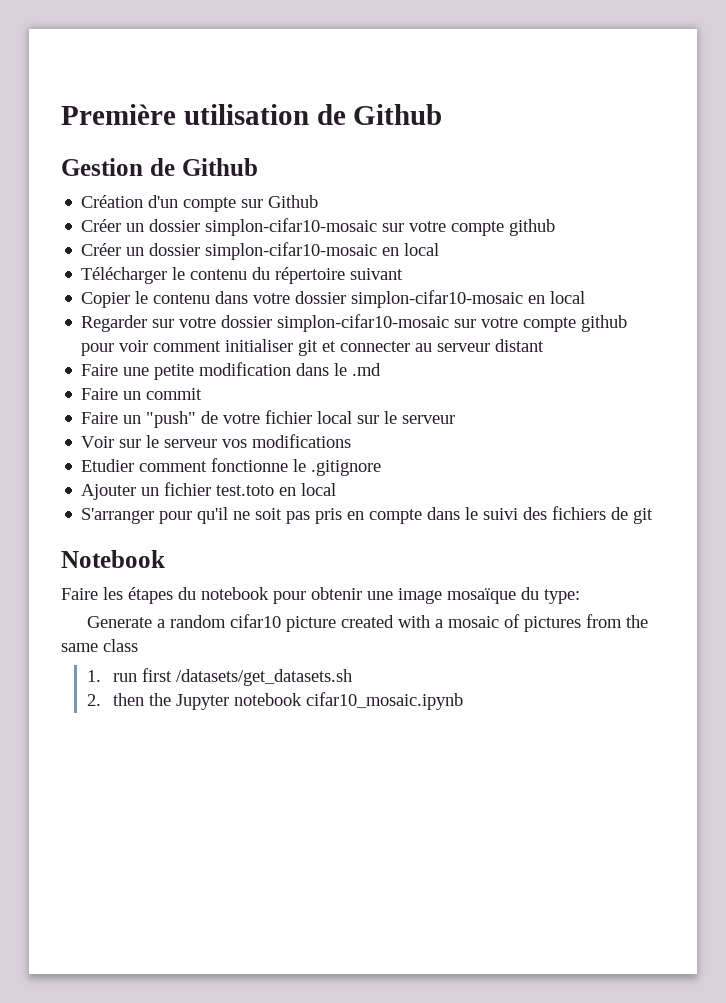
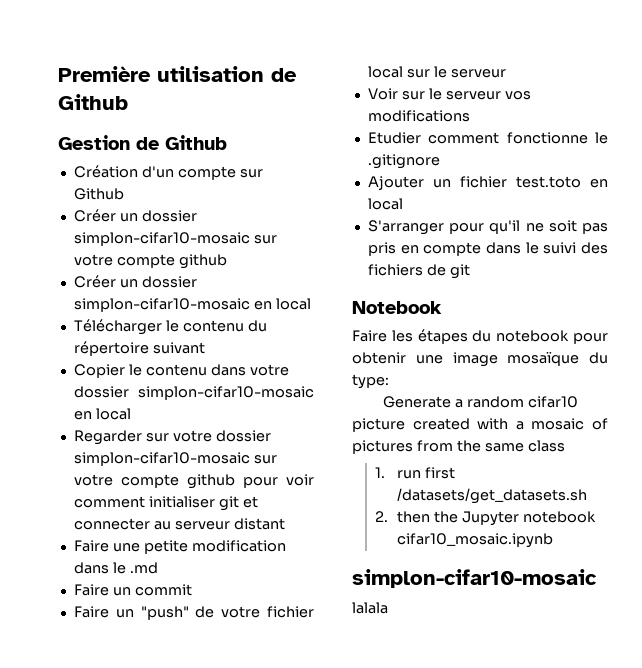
  2. then the Jupyter notebook cifar10_mosaic.ipynb
+ simplon-cifar10-mosaic
+ lalala

